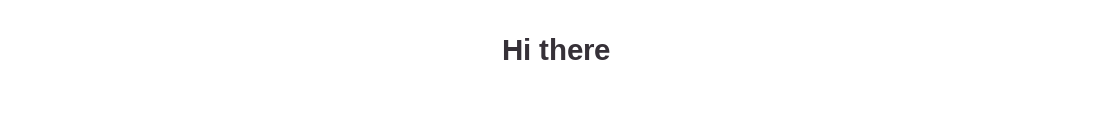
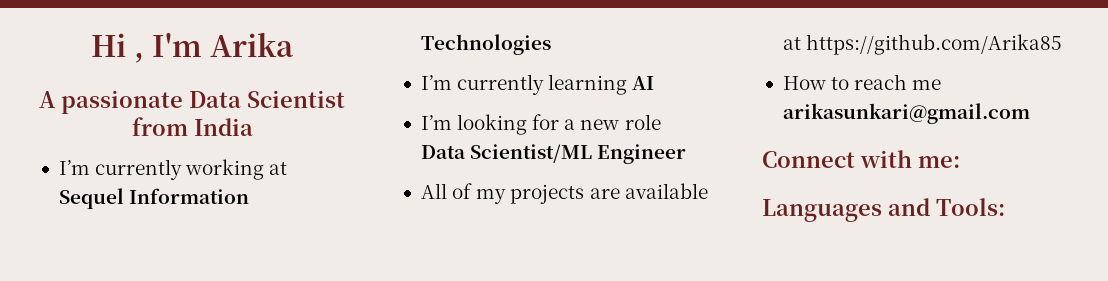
- Hi there
+ Hi , I'm Arika
+ A passionate Data Scientist from India
+ I’m currently working at Sequel Information Technologies
+ I’m currently learning AI
+ I’m looking for a new role Data Scientist/ML Engineer
+ All of my projects are available at https://github.com/Arika85
+ How to reach me arikasunkari@gmail.com
+ Connect with me:
+ Languages and Tools:

